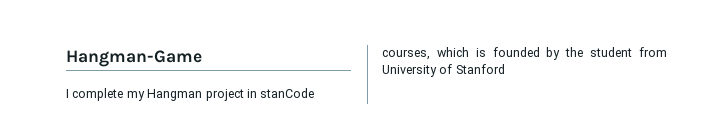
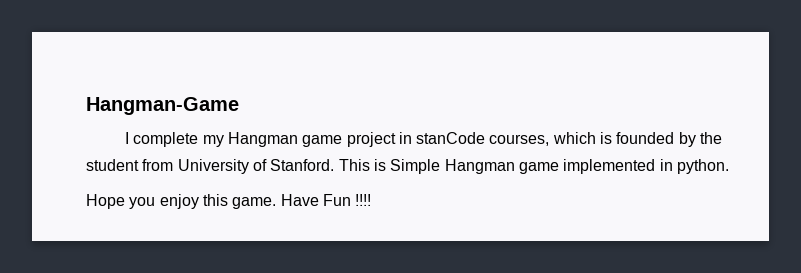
- I complete my Hangman project in stanCode courses, which is founded by the student from University of Stanford
+ I complete my Hangman game project in stanCode courses, which is founded by the student from University of Stanford. This is Simple Hangman game implemented in python.
+ Hope you enjoy this game. Have Fun !!!!

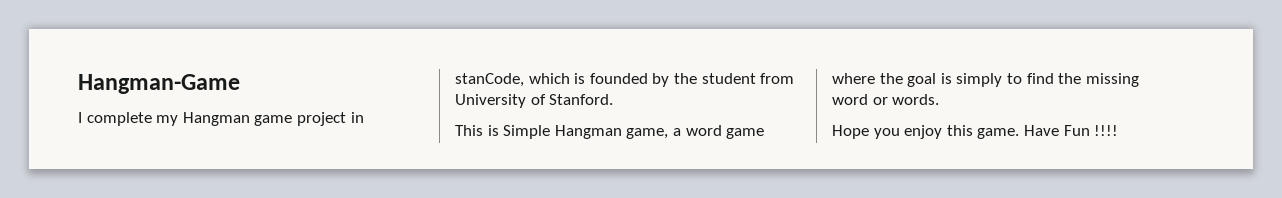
- I complete my Hangman game project in stanCode courses, which is founded by the student from University of Stanford. This is Simple Hangman game implemented in python.
+ I complete my Hangman game project in stanCode, which is founded by the student from University of Stanford.
+ This is Simple Hangman game, a word game where the goal is simply to find the missing word or words.

